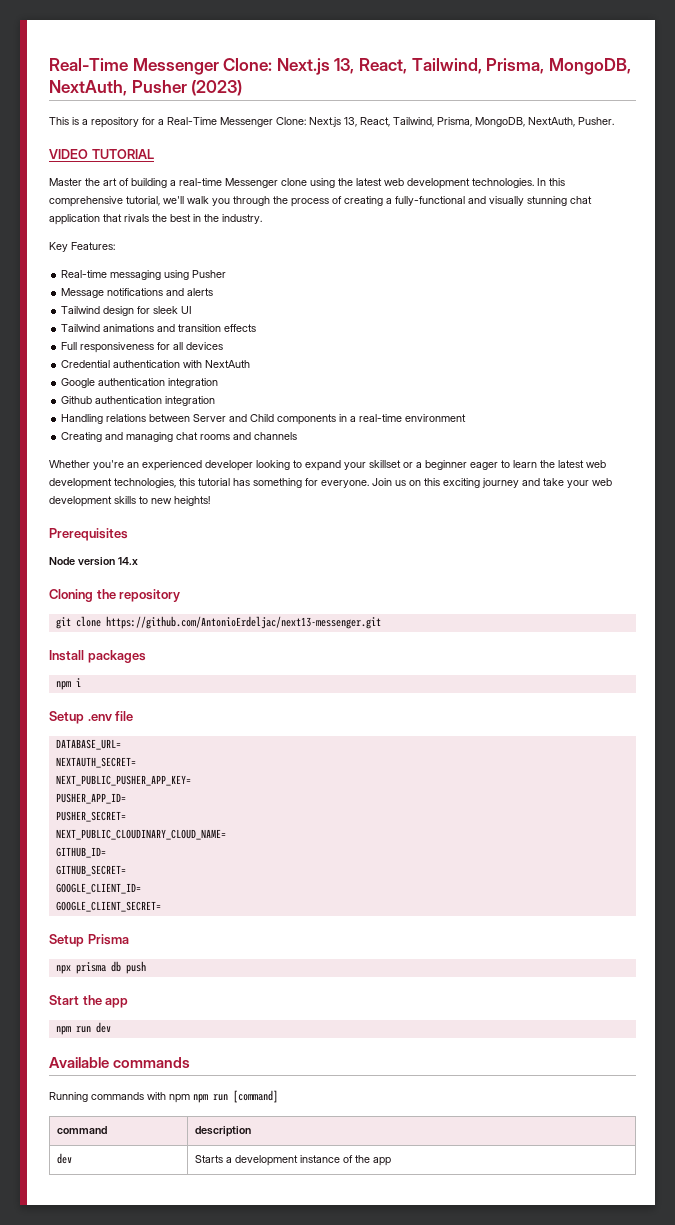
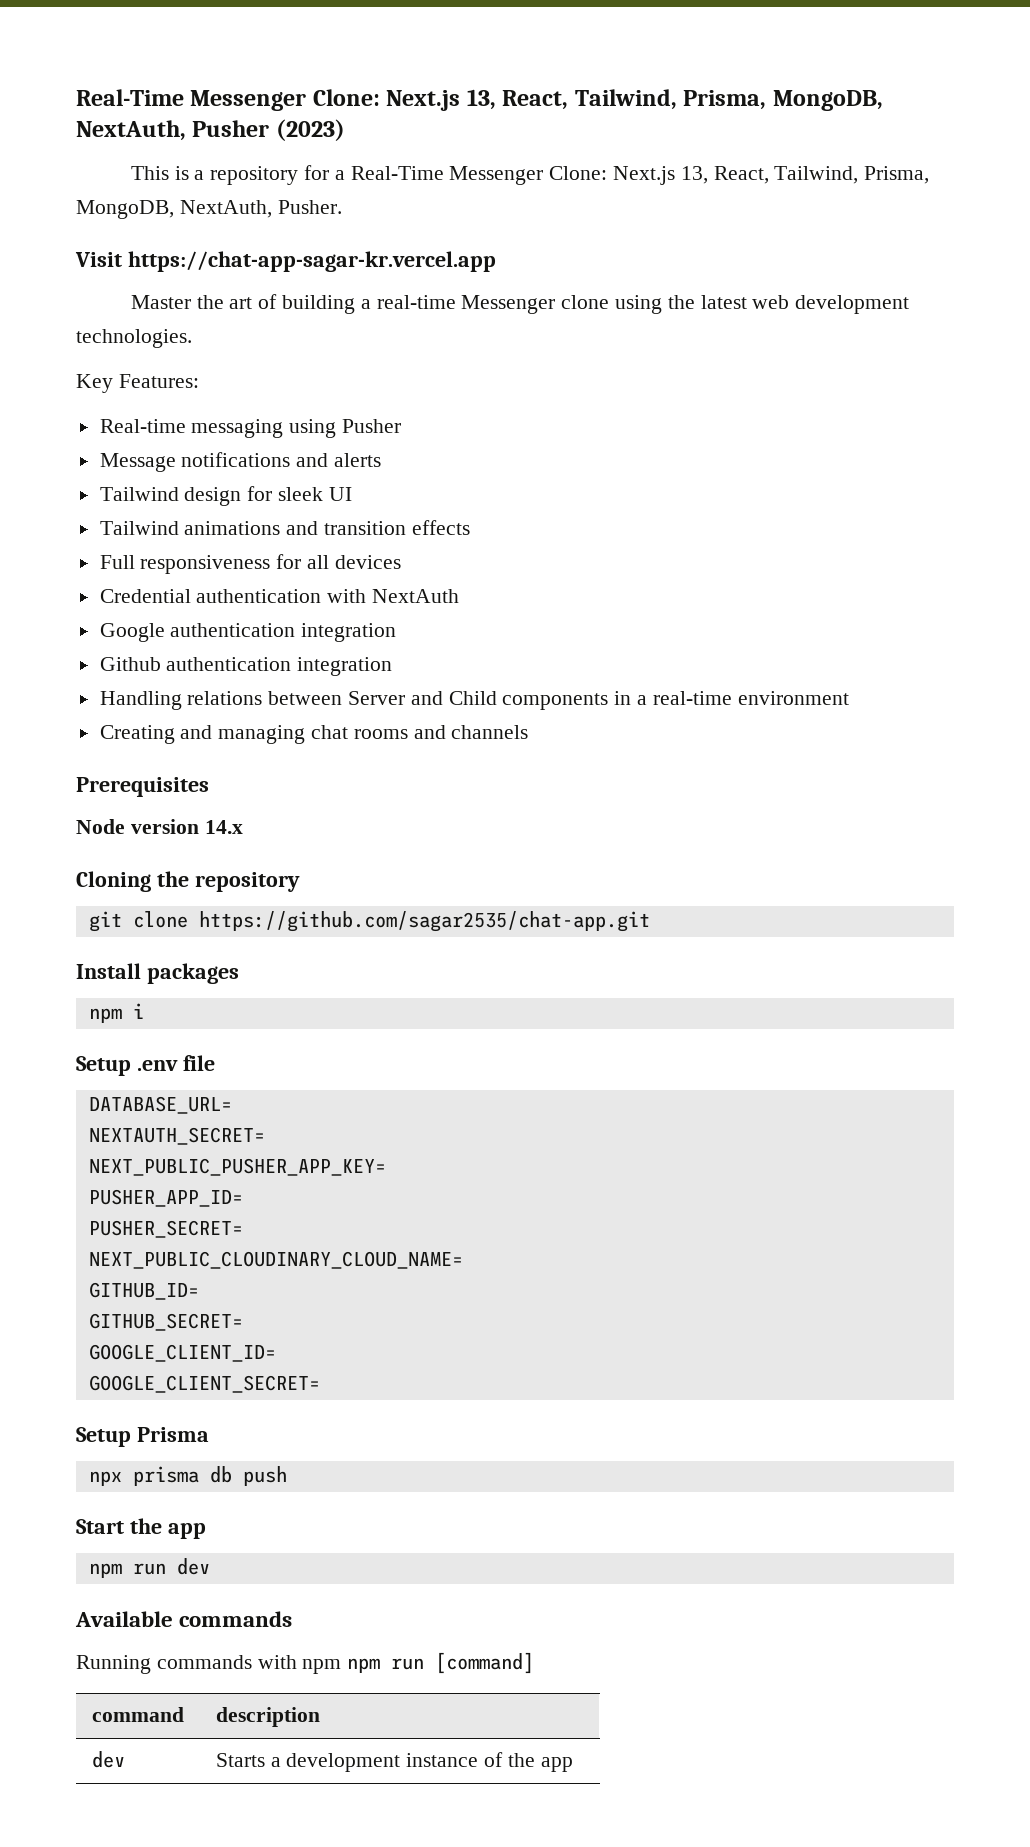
- VIDEO TUTORIAL
+ Visit https://chat-app-sagar-kr.vercel.app
- In this comprehensive tutorial, we'll walk you through the process of creating a fully-functional and visually stunning chat application that rivals the best in the industry.
- Whether you're an experienced developer looking to expand your skillset or a beginner eager to learn the latest web development technologies, this tutorial has something for everyone. Join us on this exciting journey and take your web development skills to new heights!
- git clone https://github.com/AntonioErdeljac/next13-messenger.git
+ git clone https://github.com/sagar2535/chat-app.git

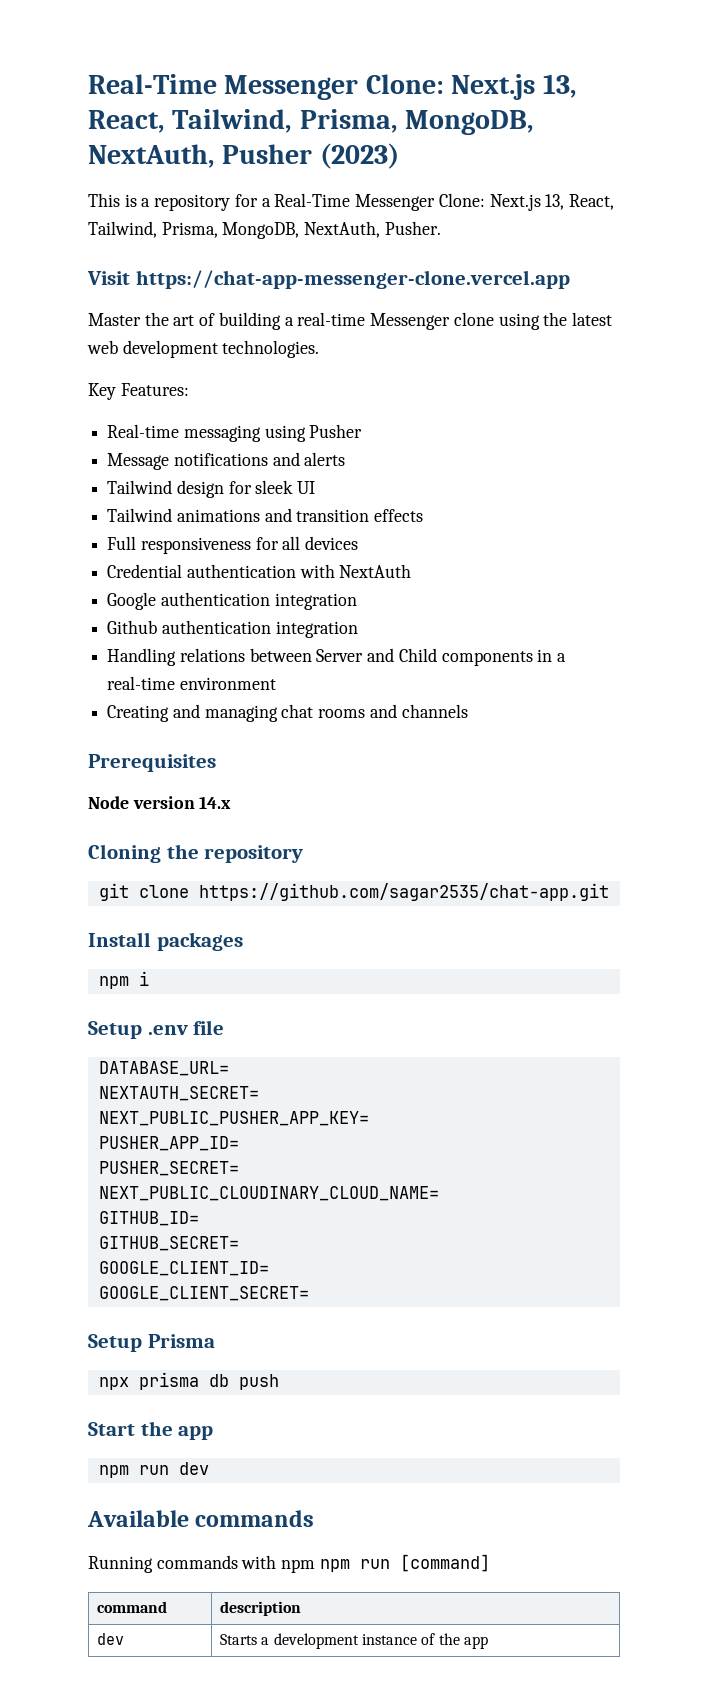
- Visit https://chat-app-sagar-kr.vercel.app
+ Visit https://chat-app-messenger-clone.vercel.app

